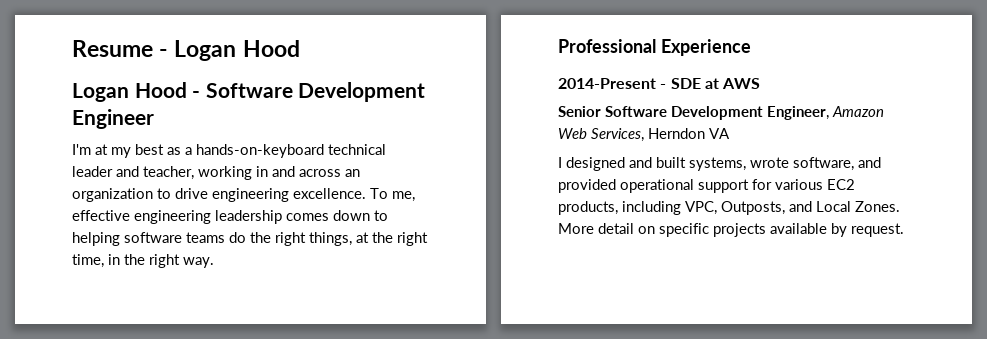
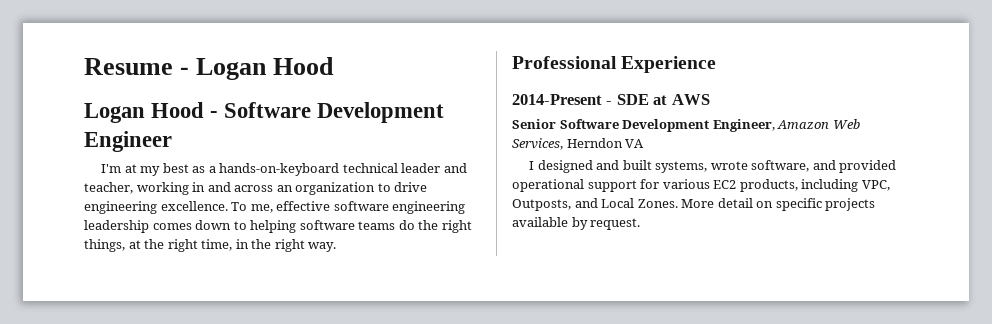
- To me, effective engineering leadership comes down to helping software teams do the right things, at the right time, in the right way.
+ To me, effective software engineering leadership comes down to helping software teams do the right things, at the right time, in the right way.

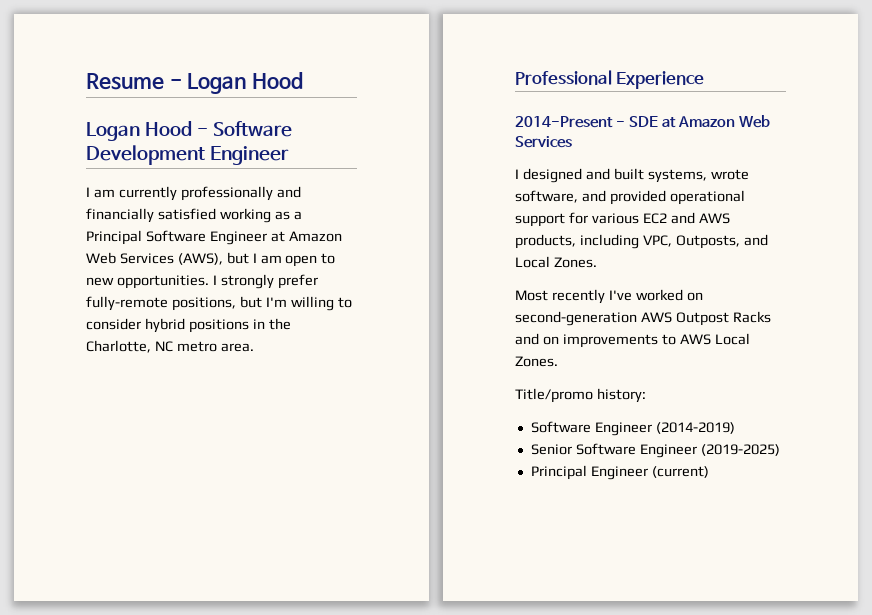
- I'm at my best as a hands-on-keyboard technical leader and teacher, working in and across an organization to drive engineering excellence. To me, effective software engineering leadership comes down to helping software teams do the right things, at the right time, in the right way.
+ I am currently professionally and financially satisfied working as a Principal Software Engineer at Amazon Web Services (AWS), but I am open to new opportunities. I strongly prefer fully-remote positions, but I'm willing to consider hybrid positions in the Charlotte, NC metro area.
- 2014-Present - SDE at AWS
- Senior Software Development Engineer, Amazon Web Services, Herndon VA
+ 2014-Present - SDE at Amazon Web Services
- I designed and built systems, wrote software, and provided operational support for various EC2 products, including VPC, Outposts, and Local Zones. More detail on specific projects available by request.
+ I designed and built systems, wrote software, and provided operational support for various EC2 and AWS products, including VPC, Outposts, and Local Zones.
+ Most recently I've worked on second-generation AWS Outpost Racks and on improvements to AWS Local Zones.
+ Title/promo history:
+ Software Engineer (2014-2019)
+ Senior Software Engineer (2019-2025)
+ Principal Engineer (current)

